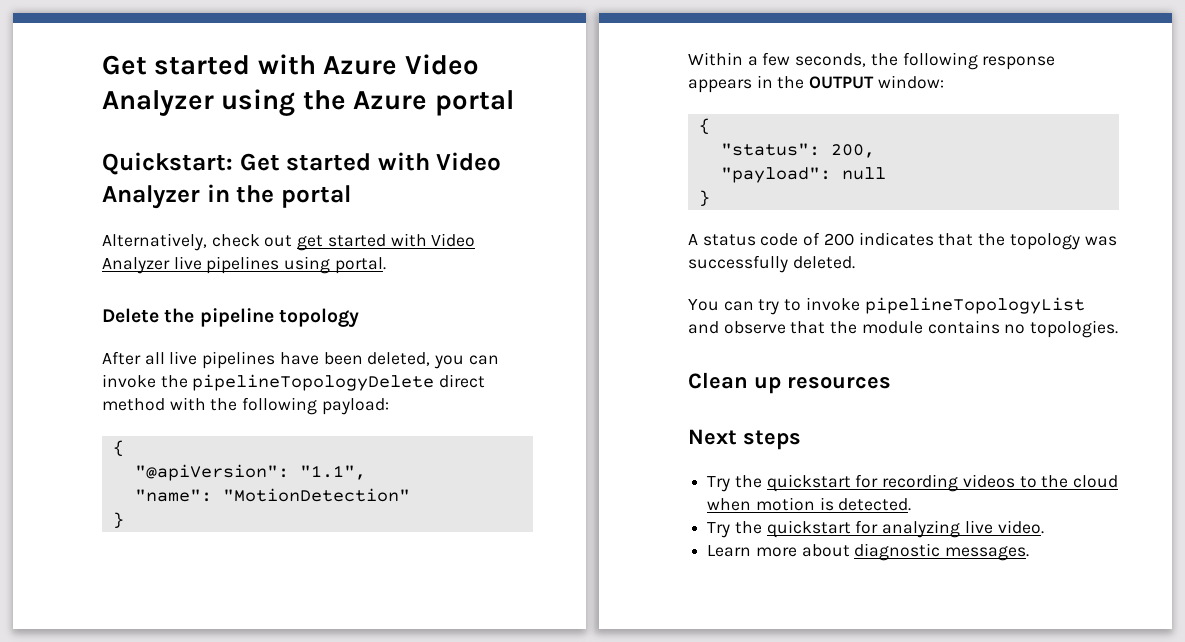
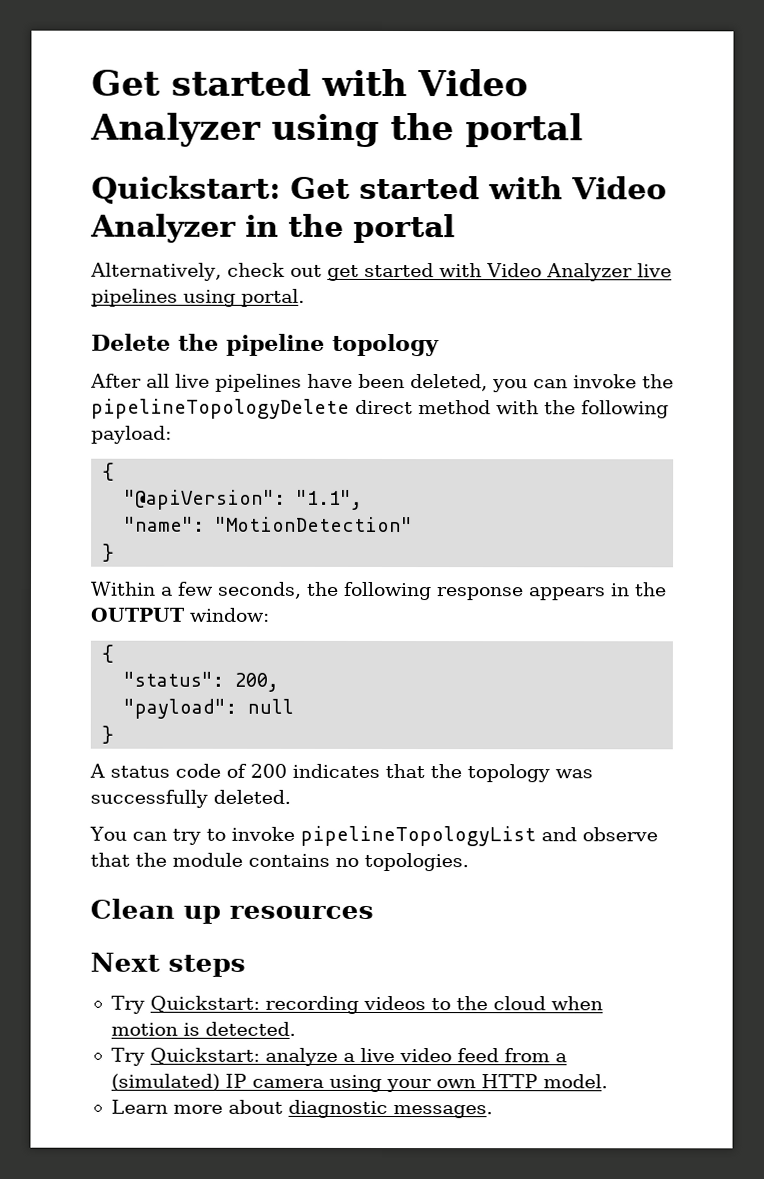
- Get started with Azure Video Analyzer using the Azure portal
+ Get started with Video Analyzer using the portal
- Try the quickstart for recording videos to the cloud when motion is detected.
+ Try Quickstart: recording videos to the cloud when motion is detected.
- Try the quickstart for analyzing live video.
+ Try Quickstart: analyze a live video feed from a (simulated) IP camera using your own HTTP model.

